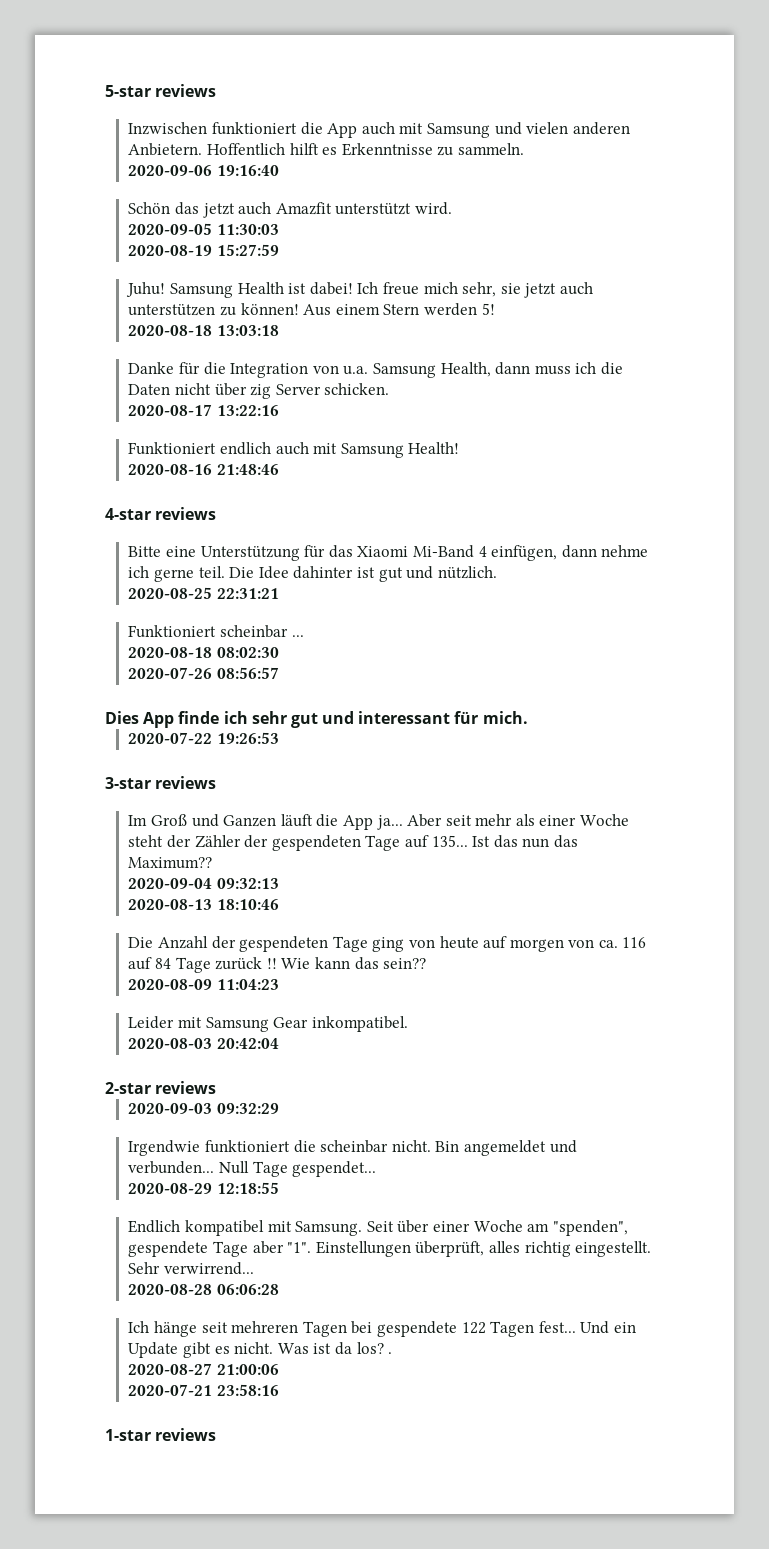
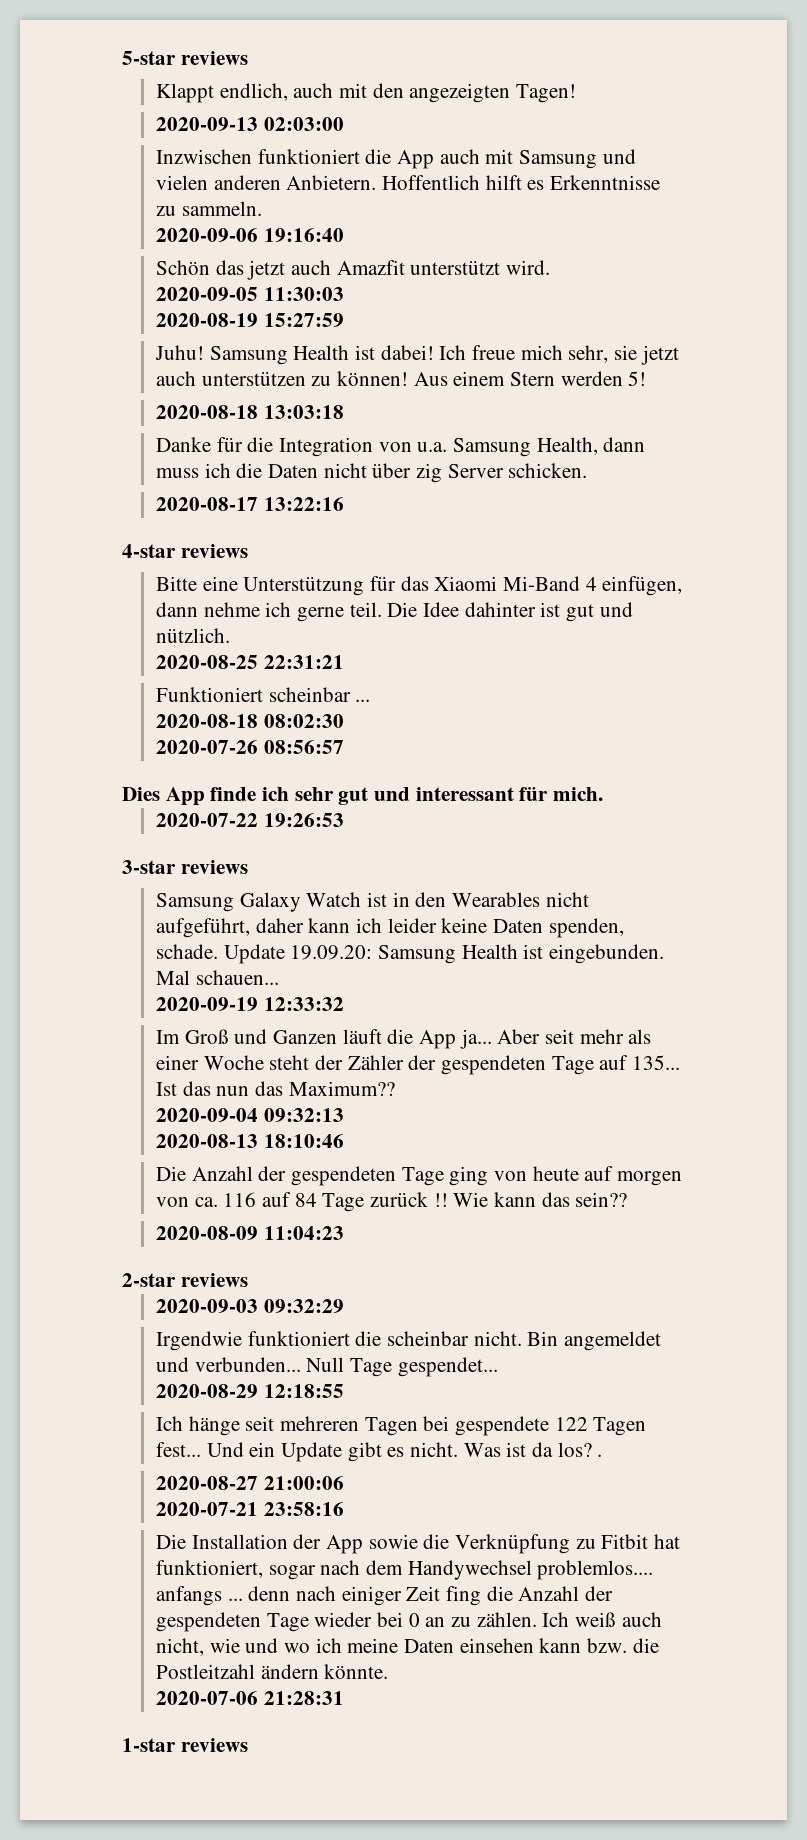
+ Klappt endlich, auch mit den angezeigten Tagen!
+ 2020-09-13 02:03:00
- Funktioniert endlich auch mit Samsung Health!
- 2020-08-16 21:48:46
+ Samsung Galaxy Watch ist in den Wearables nicht aufgeführt, daher kann ich leider keine Daten spenden, schade. Update 19.09.20: Samsung Health ist eingebunden. Mal schauen...
+ 2020-09-19 12:33:32
- Leider mit Samsung Gear inkompatibel.
- 2020-08-03 20:42:04
- Endlich kompatibel mit Samsung. Seit über einer Woche am "spenden", gespendete Tage aber "1". Einstellungen überprüft, alles richtig eingestellt. Sehr verwirrend...
- 2020-08-28 06:06:28
+ Die Installation der App sowie die Verknüpfung zu Fitbit hat funktioniert, sogar nach dem Handywechsel problemlos.... anfangs ... denn nach einiger Zeit fing die Anzahl der gespendeten Tage wieder bei 0 an zu zählen. Ich weiß auch nicht, wie und wo ich meine Daten einsehen kann bzw. die Postleitzahl ändern könnte.
+ 2020-07-06 21:28:31

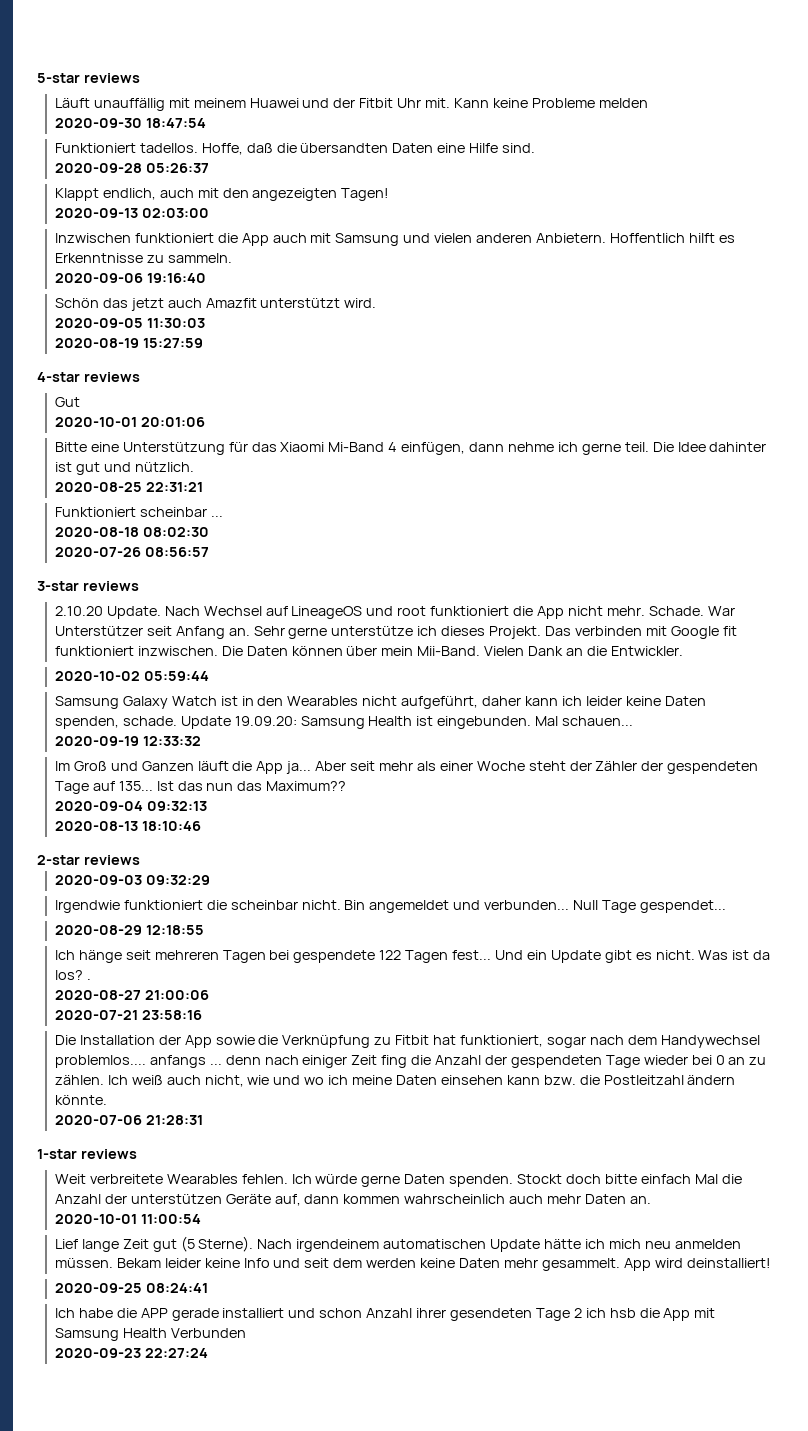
+ Läuft unauffällig mit meinem Huawei und der Fitbit Uhr mit. Kann keine Probleme melden
+ 2020-09-30 18:47:54
+ Funktioniert tadellos. Hoffe, daß die übersandten Daten eine Hilfe sind.
+ 2020-09-28 05:26:37
- Juhu! Samsung Health ist dabei! Ich freue mich sehr, sie jetzt auch unterstützen zu können! Aus einem Stern werden 5!
- 2020-08-18 13:03:18
- Danke für die Integration von u.a. Samsung Health, dann muss ich die Daten nicht über zig Server schicken.
- 2020-08-17 13:22:16
+ Gut
+ 2020-10-01 20:01:06
- Dies App finde ich sehr gut und interessant für mich.
- 2020-07-22 19:26:53
  3-star reviews
+ 2.10.20 Update. Nach Wechsel auf LineageOS und root funktioniert die App nicht mehr. Schade. War Unterstützer seit Anfang an. Sehr gerne unterstütze ich dieses Projekt. Das verbinden mit Google fit funktioniert inzwischen. Die Daten können über mein Mii-Band. Vielen Dank an die Entwickler.
+ 2020-10-02 05:59:44
- Die Anzahl der gespendeten Tage ging von heute auf morgen von ca. 116 auf 84 Tage zurück !! Wie kann das sein??
- 2020-08-09 11:04:23
+ Weit verbreitete Wearables fehlen. Ich würde gerne Daten spenden. Stockt doch bitte einfach Mal die Anzahl der unterstützen Geräte auf, dann kommen wahrscheinlich auch mehr Daten an.
+ 2020-10-01 11:00:54
+ Lief lange Zeit gut (5 Sterne). Nach irgendeinem automatischen Update hätte ich mich neu anmelden müssen. Bekam leider keine Info und seit dem werden keine Daten mehr gesammelt. App wird deinstalliert!
+ 2020-09-25 08:24:41
+ Ich habe die APP gerade installiert und schon Anzahl ihrer gesendeten Tage 2 ich hsb die App mit Samsung Health Verbunden
+ 2020-09-23 22:27:24

